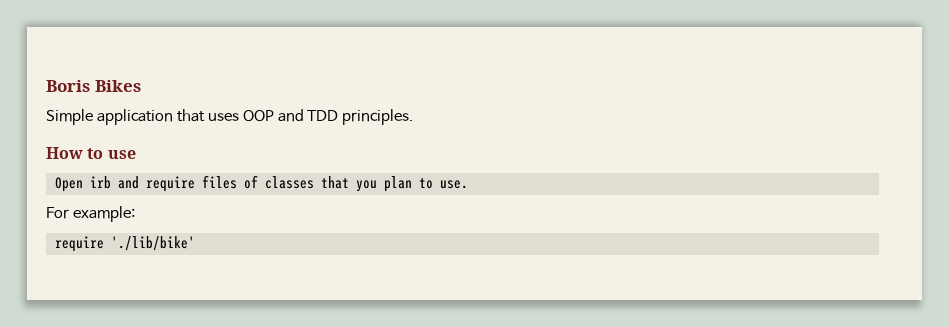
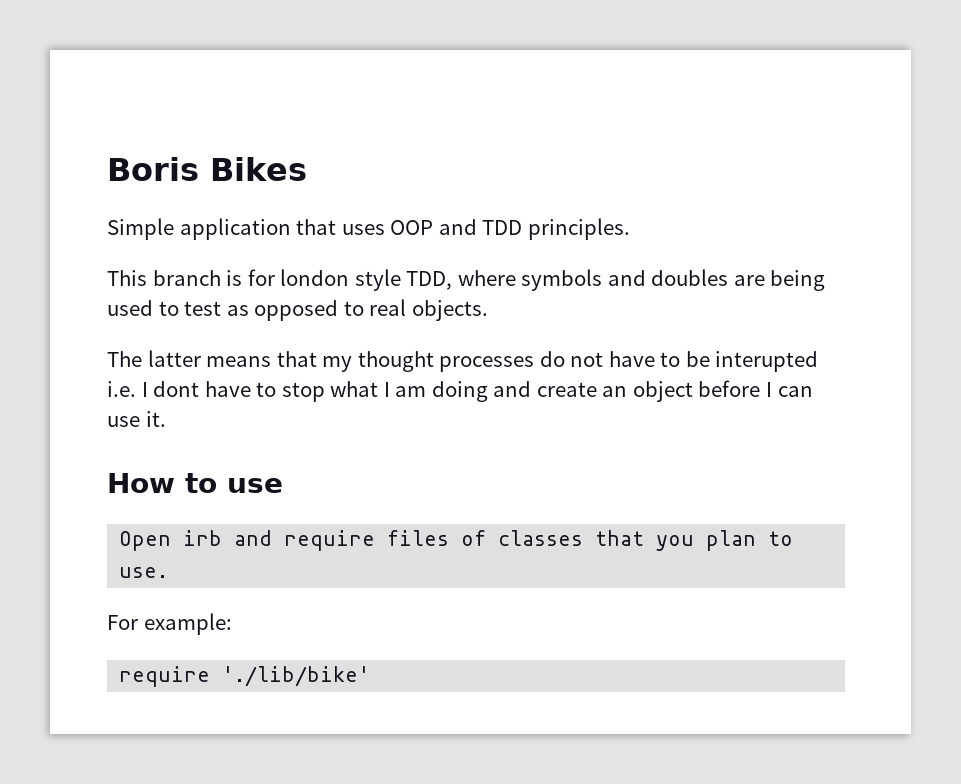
+ This branch is for london style TDD, where symbols and doubles are being used to test as opposed to real objects.
+ The latter means that my thought processes do not have to be interupted i.e. I dont have to stop what I am doing and create an object before I can use it.

